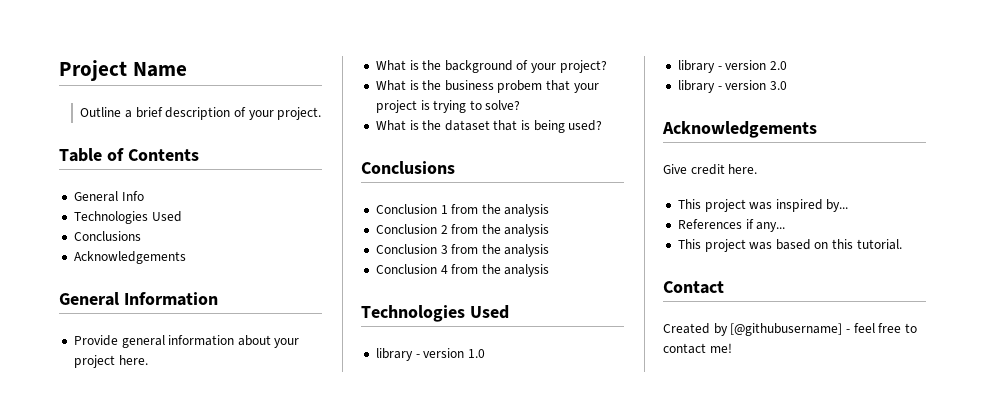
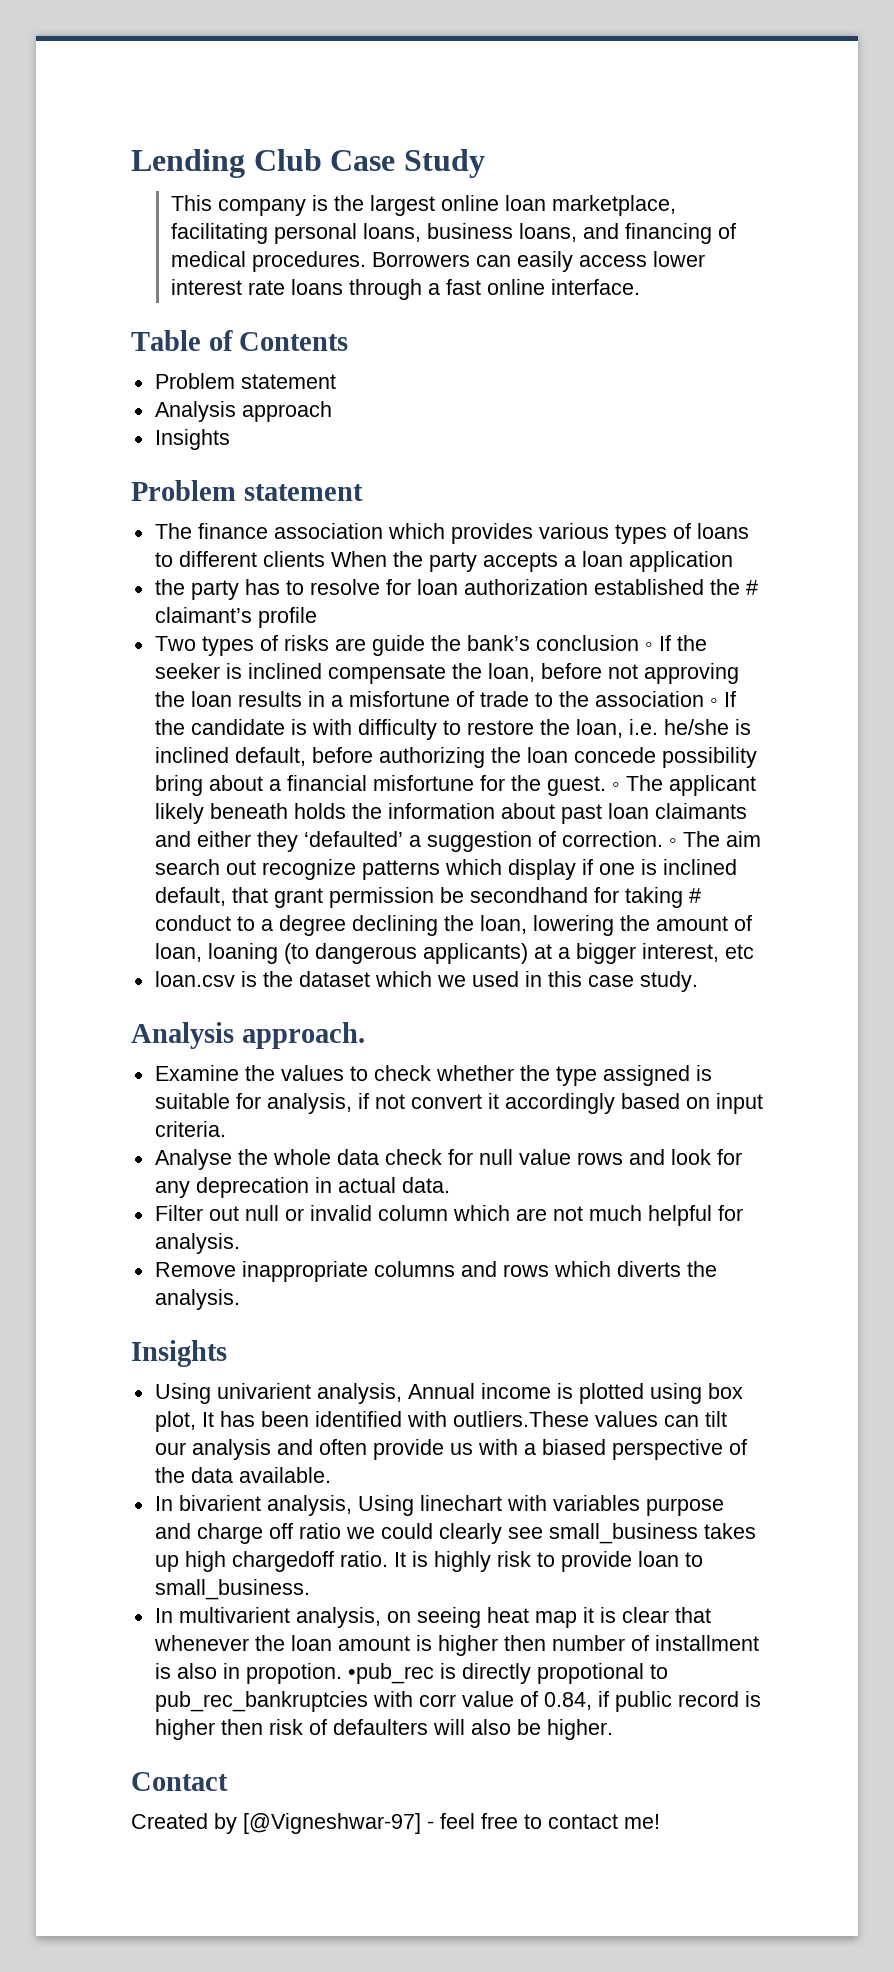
- Project Name
- Outline a brief description of your project.
+ Lending Club Case Study
+ This company is the largest online loan marketplace, facilitating personal loans, business loans, and financing of medical procedures. Borrowers can easily access lower interest rate loans through a fast online interface.
  Table of Contents
- General Info
- Technologies Used
- Conclusions
- Acknowledgements
- General Information
- Provide general information about your project here.
- What is the background of your project?
- What is the business probem that your project is trying to solve?
- What is the dataset that is being used?
- Conclusions
- Conclusion 1 from the analysis
- Conclusion 2 from the analysis
- Conclusion 3 from the analysis
- Conclusion 4 from the analysis
- Technologies Used
- library - version 1.0
- library - version 2.0
- library - version 3.0
- Acknowledgements
- Give credit here.
- This project was inspired by...
- References if any...
- This project was based on this tutorial.
+ Problem statement
+ Analysis approach
+ Insights
+ Problem statement
+ The finance association which provides various types of loans to different clients When the party accepts a loan application
+ the party has to resolve for loan authorization established the # claimant’s profile
+ Two types of risks are guide the bank’s conclusion ◦ If the seeker is inclined compensate the loan, before not approving the loan results in a misfortune of trade to the association ◦ If the candidate is with difficulty to restore the loan, i.e. he/she is inclined default, before authorizing the loan concede possibility bring about a financial misfortune for the guest. ◦ The applicant likely beneath holds the information about past loan claimants and either they ‘defaulted’ a suggestion of correction. ◦ The aim search out recognize patterns which display if one is inclined default, that grant permission be secondhand for taking # conduct to a degree declining the loan, lowering the amount of loan, loaning (to dangerous applicants) at a bigger interest, etc
+ loan.csv is the dataset which we used in this case study.
+ Analysis approach.
+ Examine the values to check whether the type assigned is suitable for analysis, if not convert it accordingly based on input criteria.
+ Analyse the whole data check for null value rows and look for any deprecation in actual data.
+ Filter out null or invalid column which are not much helpful for analysis.
+ Remove inappropriate columns and rows which diverts the analysis.
+ Insights
+ Using univarient analysis, Annual income is plotted using box plot, It has been identified with outliers.These values can tilt our analysis and often provide us with a biased perspective of the data available.
+ In bivarient analysis, Using linechart with variables purpose and charge off ratio we could clearly see small_business takes up high chargedoff ratio. It is highly risk to provide loan to small_business.
+ In multivarient analysis, on seeing heat map it is clear that whenever the loan amount is higher then number of installment is also in propotion. •pub_rec is directly propotional to pub_rec_bankruptcies with corr value of 0.84, if public record is higher then risk of defaulters will also be higher.
- Created by [@githubusername] - feel free to contact me!
+ Created by [@Vigneshwar-97] - feel free to contact me!

